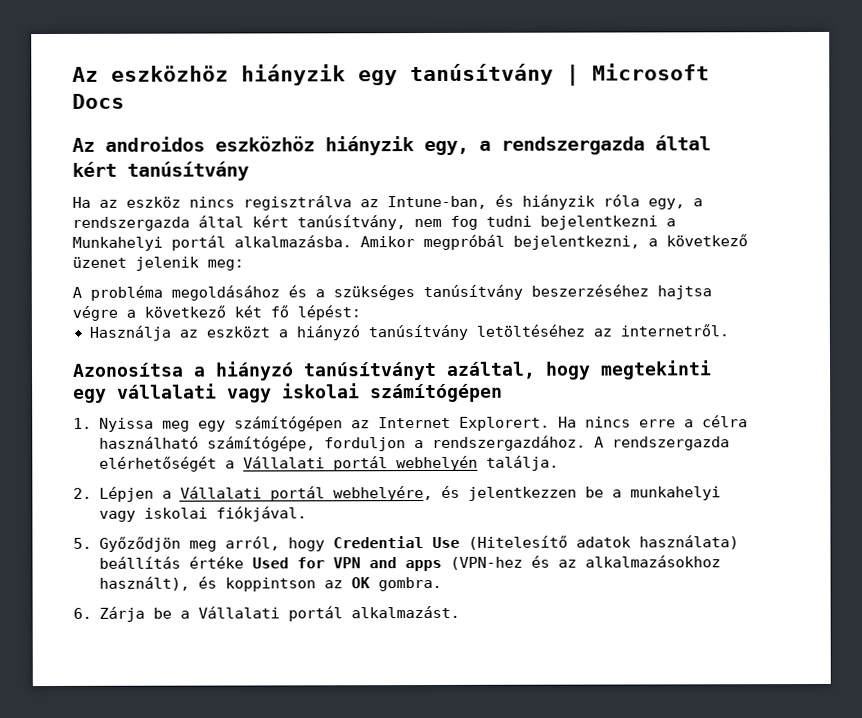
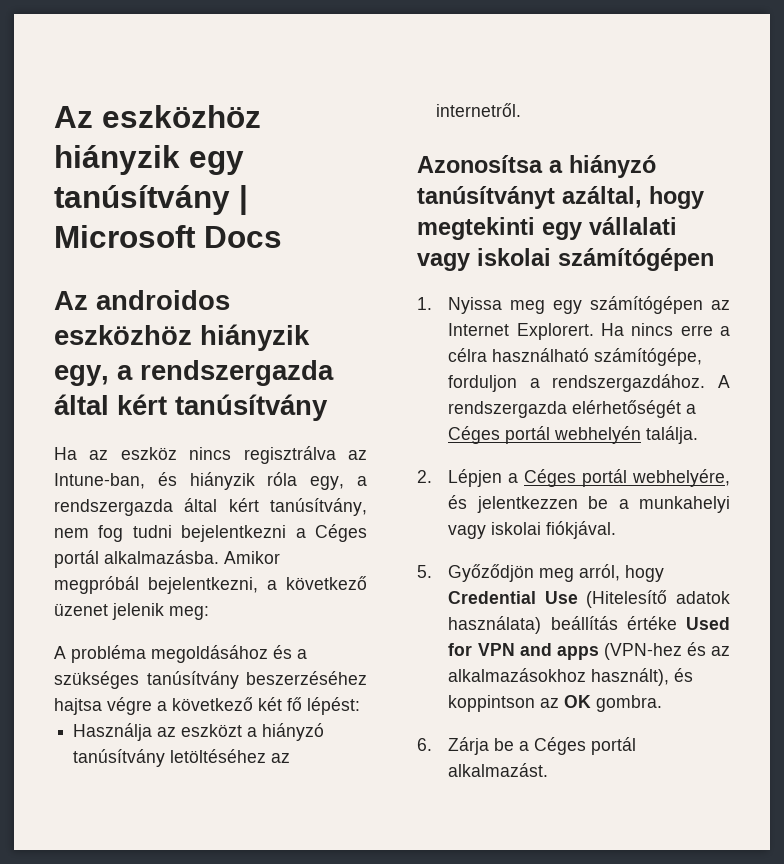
- Ha az eszköz nincs regisztrálva az Intune-ban, és hiányzik róla egy, a rendszergazda által kért tanúsítvány, nem fog tudni bejelentkezni a Munkahelyi portál alkalmazásba.
+ Ha az eszköz nincs regisztrálva az Intune-ban, és hiányzik róla egy, a rendszergazda által kért tanúsítvány, nem fog tudni bejelentkezni a Céges portál alkalmazásba.
- A rendszergazda elérhetőségét a Vállalati portál webhelyén találja.
+ A rendszergazda elérhetőségét a Céges portál webhelyén találja.
- 2. Lépjen a Vállalati portál webhelyére, és jelentkezzen be a munkahelyi vagy iskolai fiókjával.
+ 2. Lépjen a Céges portál webhelyére, és jelentkezzen be a munkahelyi vagy iskolai fiókjával.
- 6. Zárja be a Vállalati portál alkalmazást.
+ 6. Zárja be a Céges portál alkalmazást.

